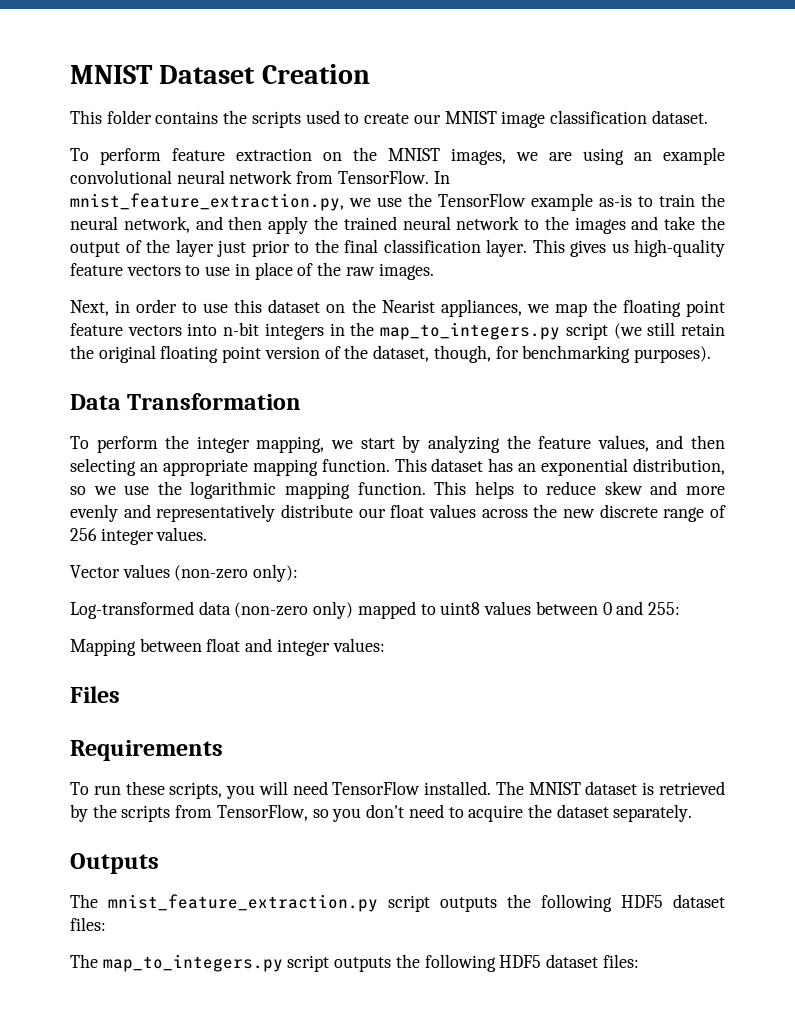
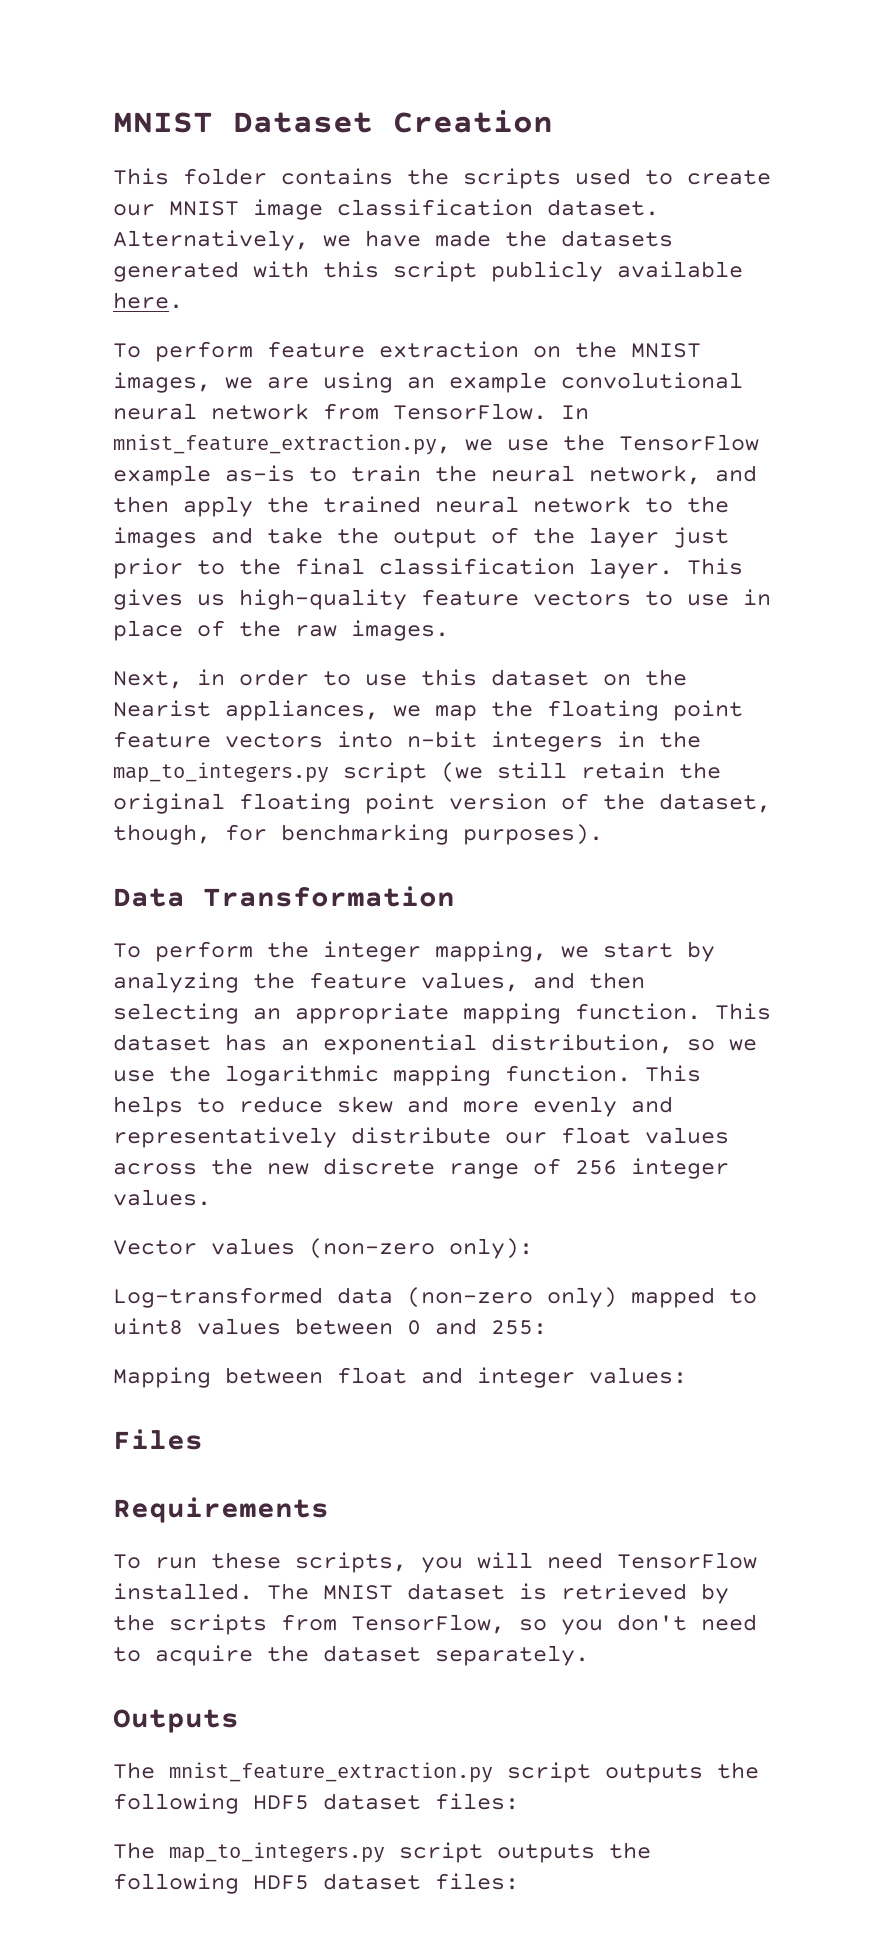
+ Alternatively, we have made the datasets generated with this script publicly available here.

